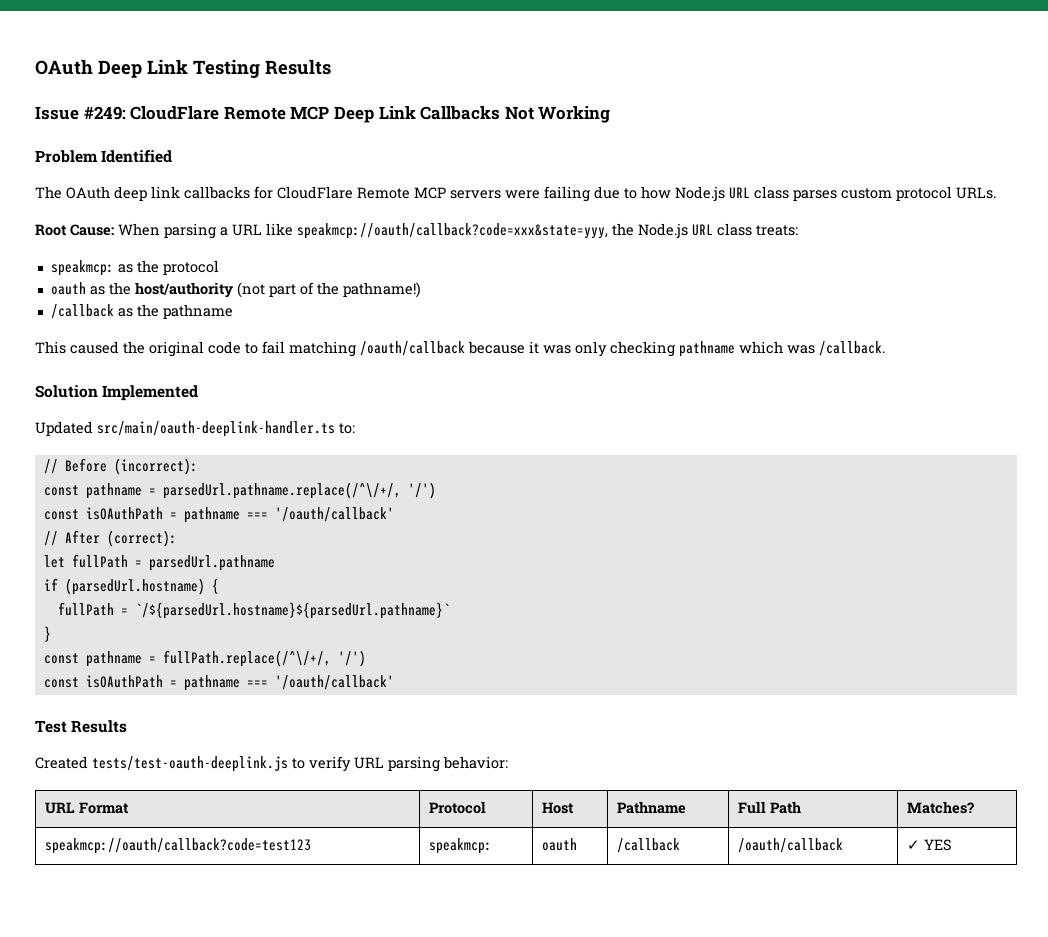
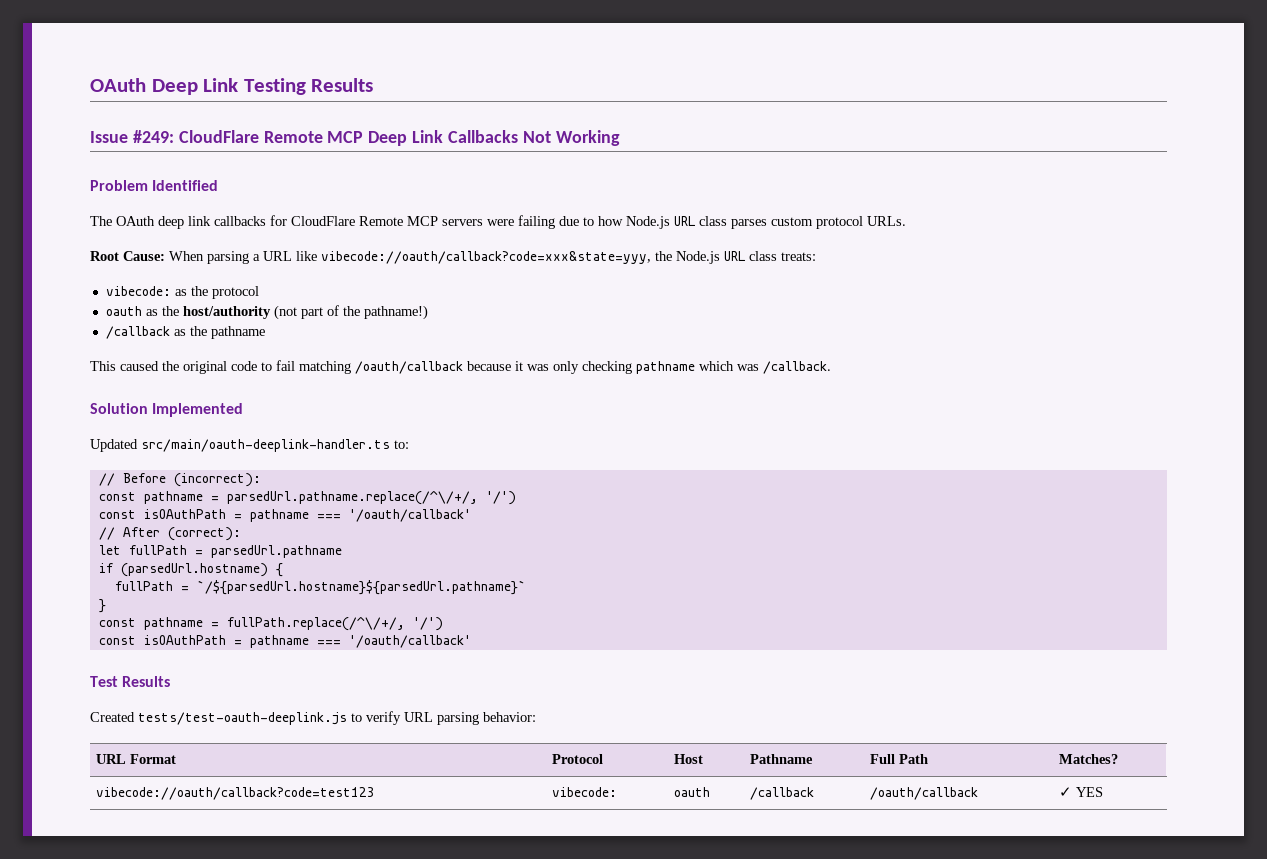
- Root Cause: When parsing a URL like speakmcp://oauth/callback?code=xxx&state=yyy, the Node.js URL class treats:
+ Root Cause: When parsing a URL like vibecode://oauth/callback?code=xxx&state=yyy, the Node.js URL class treats:
- speakmcp: as the protocol
+ vibecode: as the protocol
- speakmcp://oauth/callback?code=test123 | speakmcp: | oauth | /callback | /oauth/callback | ✓ YES
+ vibecode://oauth/callback?code=test123 | vibecode: | oauth | /callback | /oauth/callback | ✓ YES

